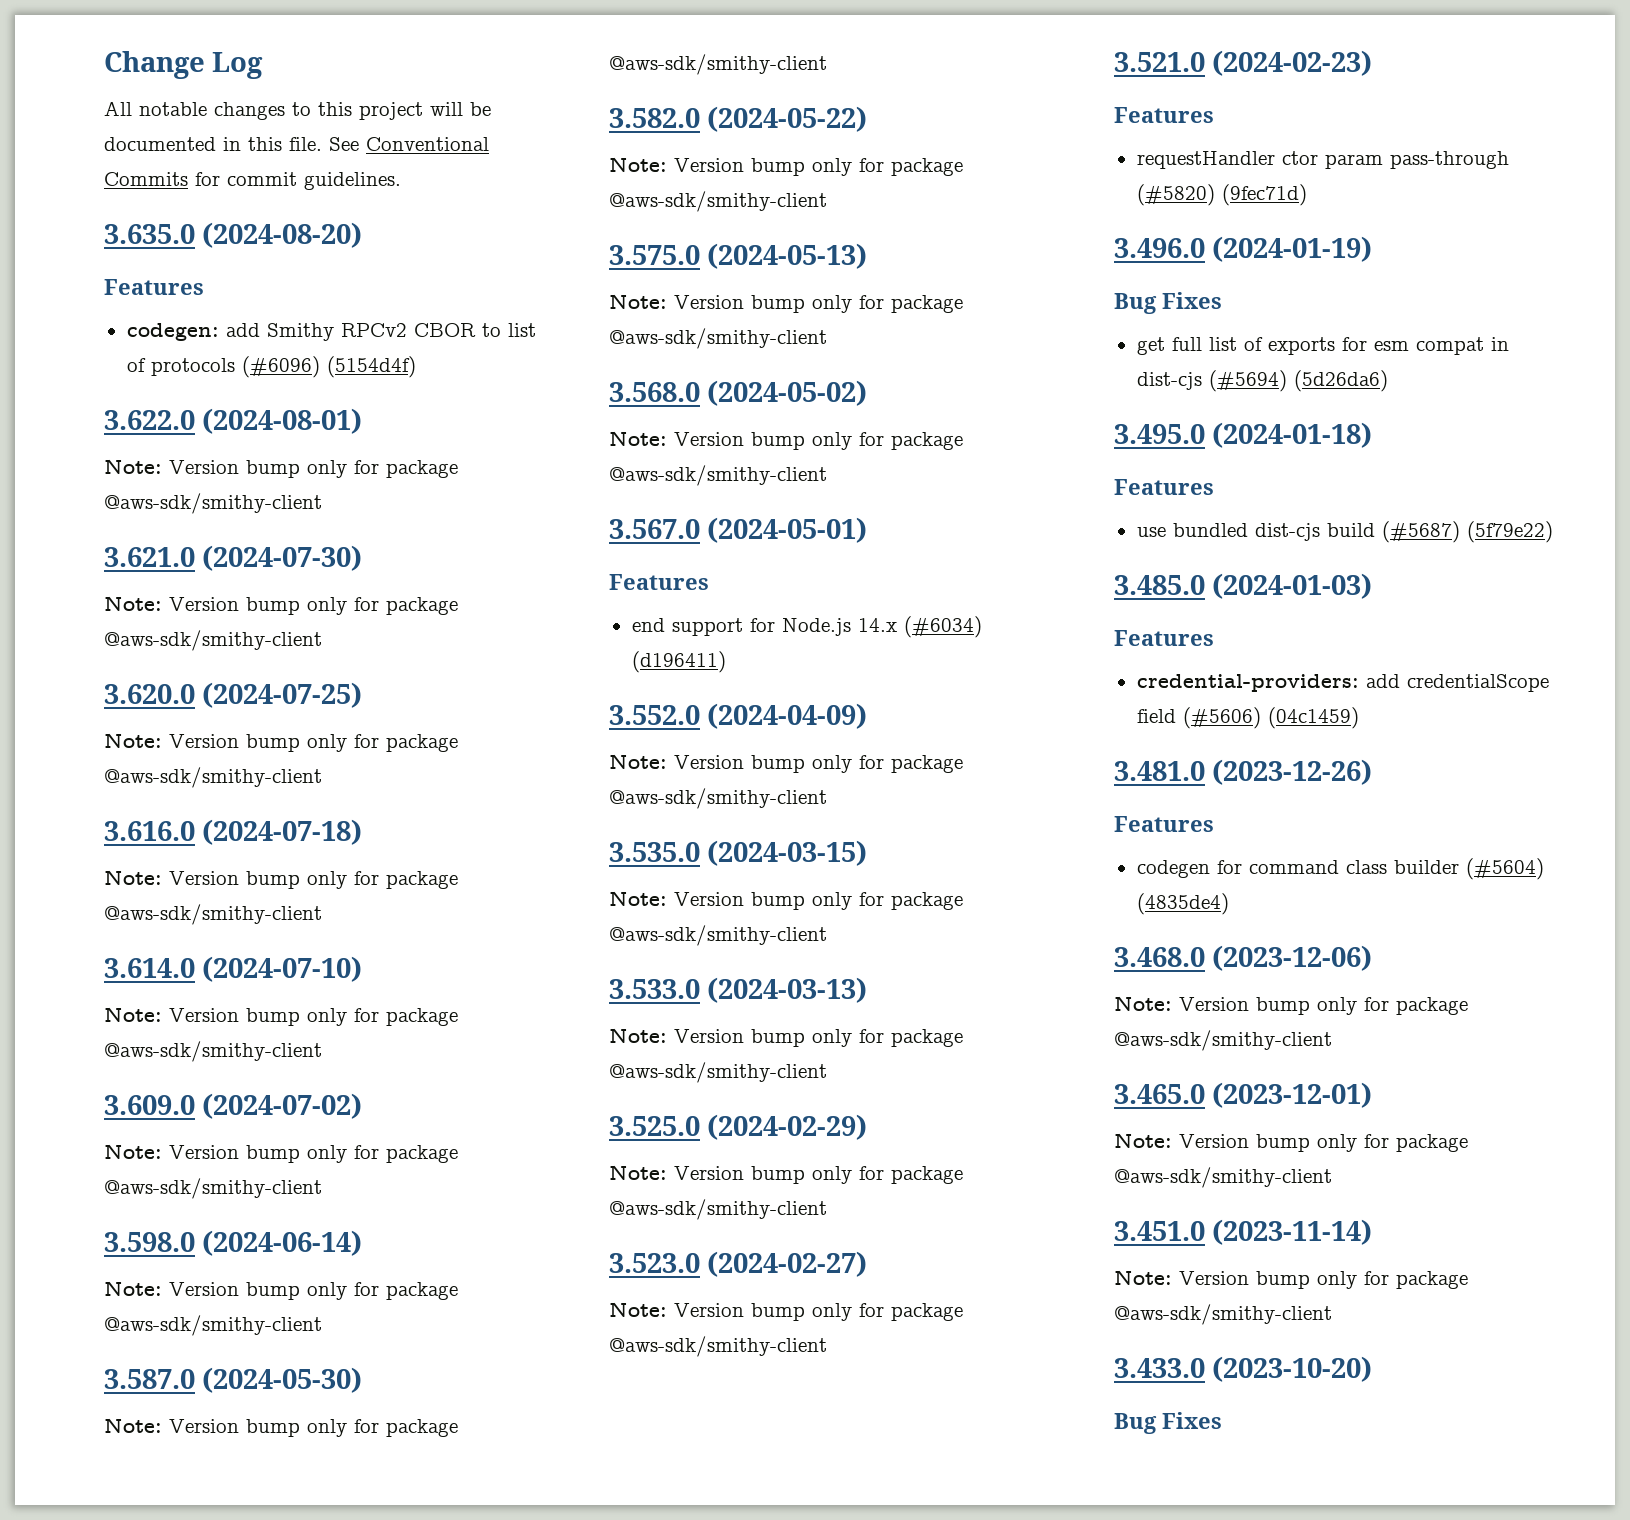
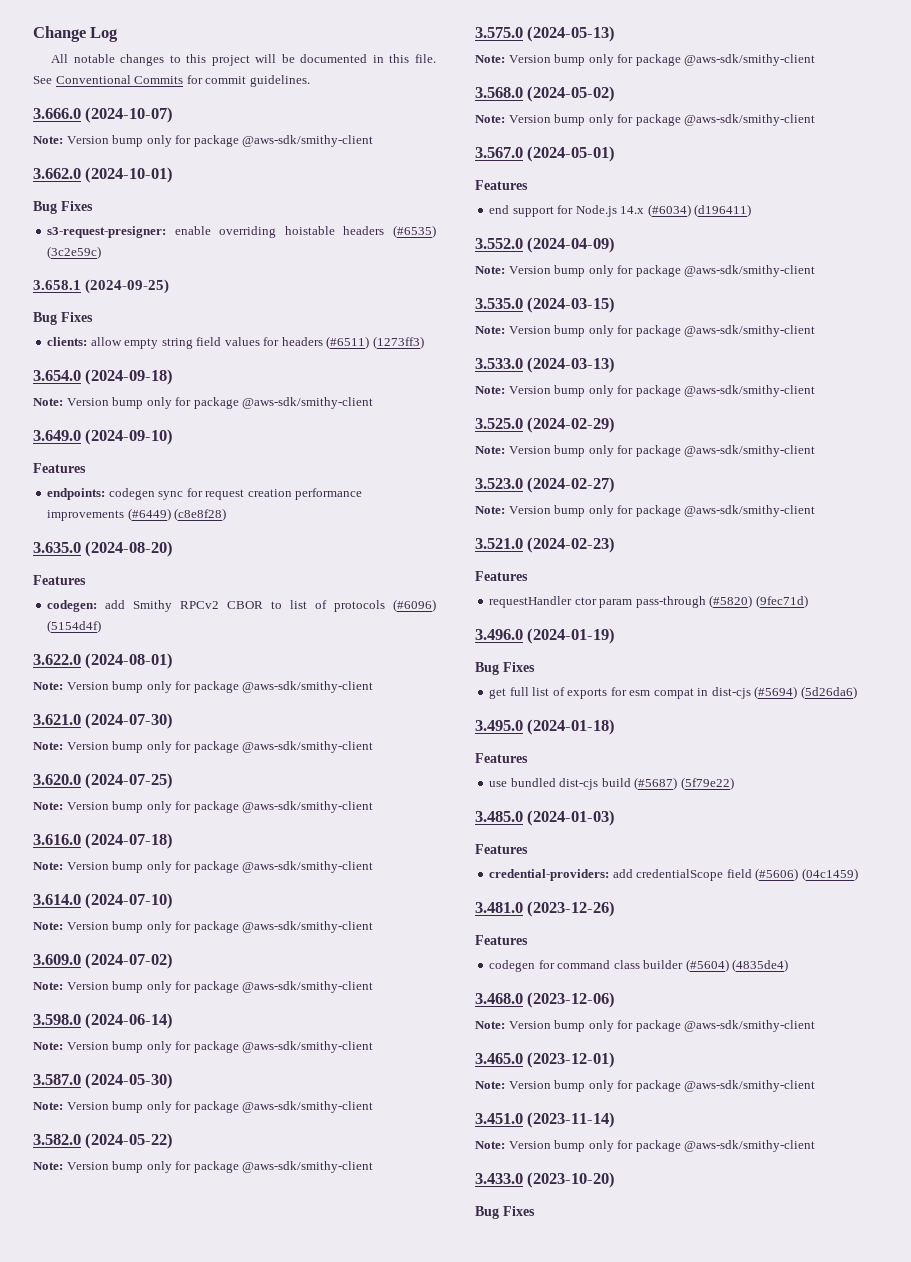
+ 3.666.0 (2024-10-07)
+ Note: Version bump only for package @aws-sdk/smithy-client
+ 3.662.0 (2024-10-01)
+ Bug Fixes
+ s3-request-presigner: enable overriding hoistable headers (#6535) (3c2e59c)
+ 3.658.1 (2024-09-25)
+ Bug Fixes
+ clients: allow empty string field values for headers (#6511) (1273ff3)
+ 3.654.0 (2024-09-18)
+ Note: Version bump only for package @aws-sdk/smithy-client
+ 3.649.0 (2024-09-10)
+ Features
+ endpoints: codegen sync for request creation performance improvements (#6449) (c8e8f28)

